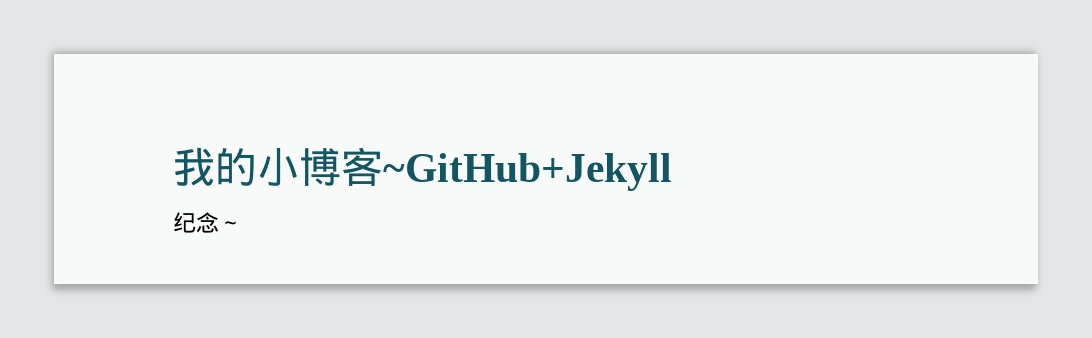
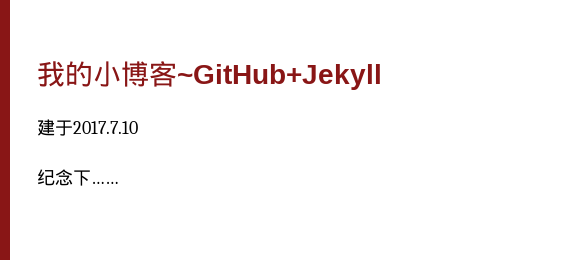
+ 建于2017.7.10
- 纪念～
+ 纪念下……

